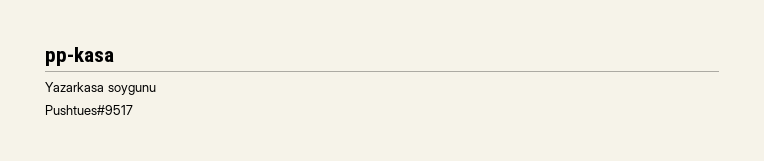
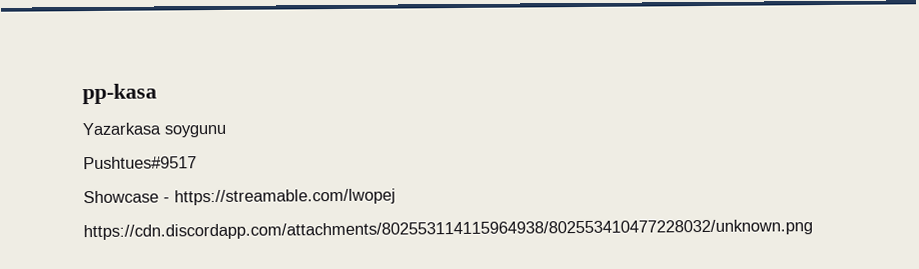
+ Showcase - https://streamable.com/lwopej
+ https://cdn.discordapp.com/attachments/802553114115964938/802553410477228032/unknown.png

